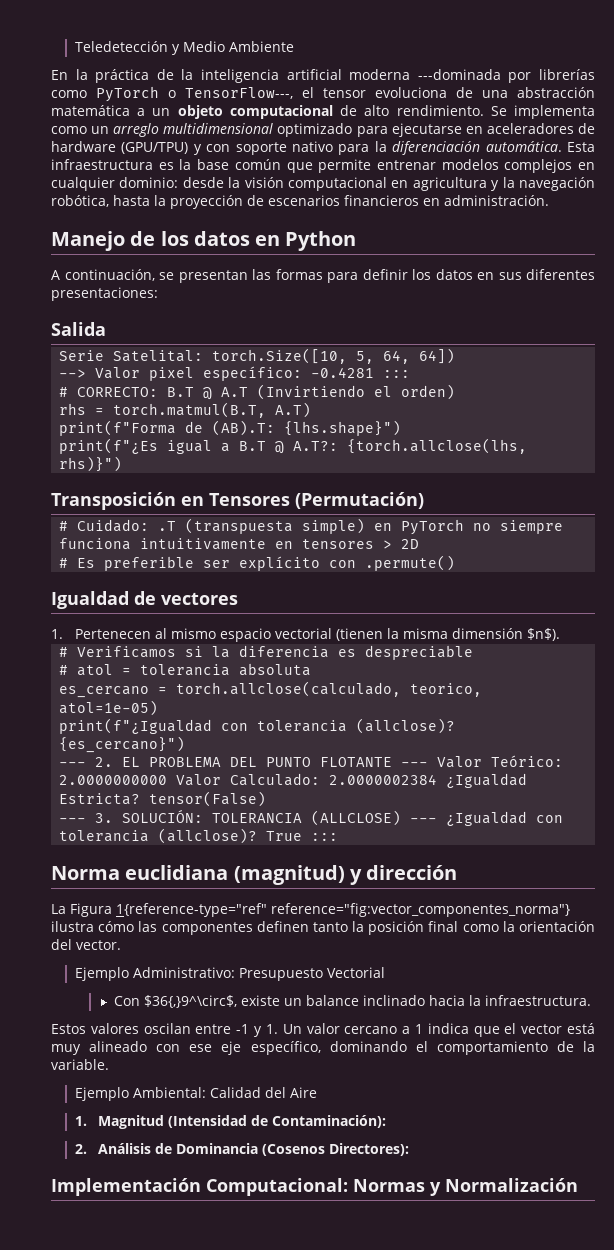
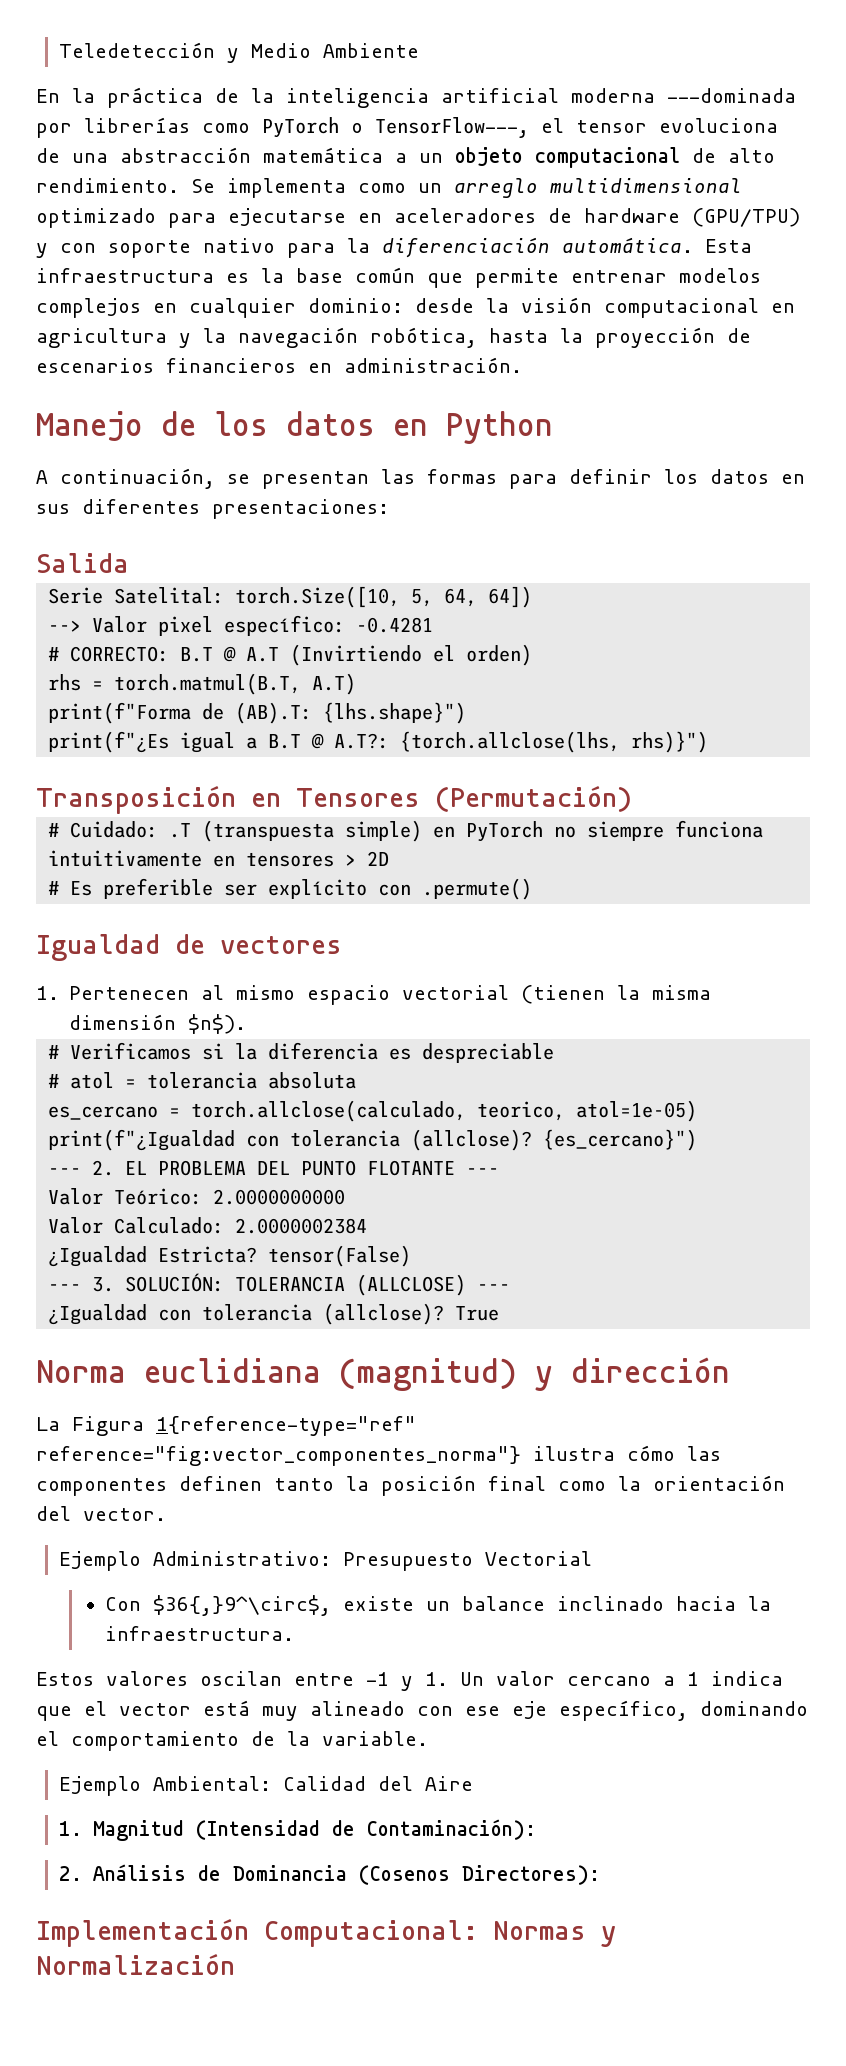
- --> Valor pixel específico: -0.4281 :::
+ --> Valor pixel específico: -0.4281
- --- 2. EL PROBLEMA DEL PUNTO FLOTANTE --- Valor Teórico: 2.0000000000 Valor Calculado: 2.0000002384 ¿Igualdad Estricta? tensor(False)
+ --- 2. EL PROBLEMA DEL PUNTO FLOTANTE ---
+ Valor Teórico: 2.0000000000
+ Valor Calculado: 2.0000002384
+ ¿Igualdad Estricta? tensor(False)
- --- 3. SOLUCIÓN: TOLERANCIA (ALLCLOSE) --- ¿Igualdad con tolerancia (allclose)?
+ --- 3. SOLUCIÓN: TOLERANCIA (ALLCLOSE) ---
+ ¿Igualdad con tolerancia (allclose)?
- True :::
+ True

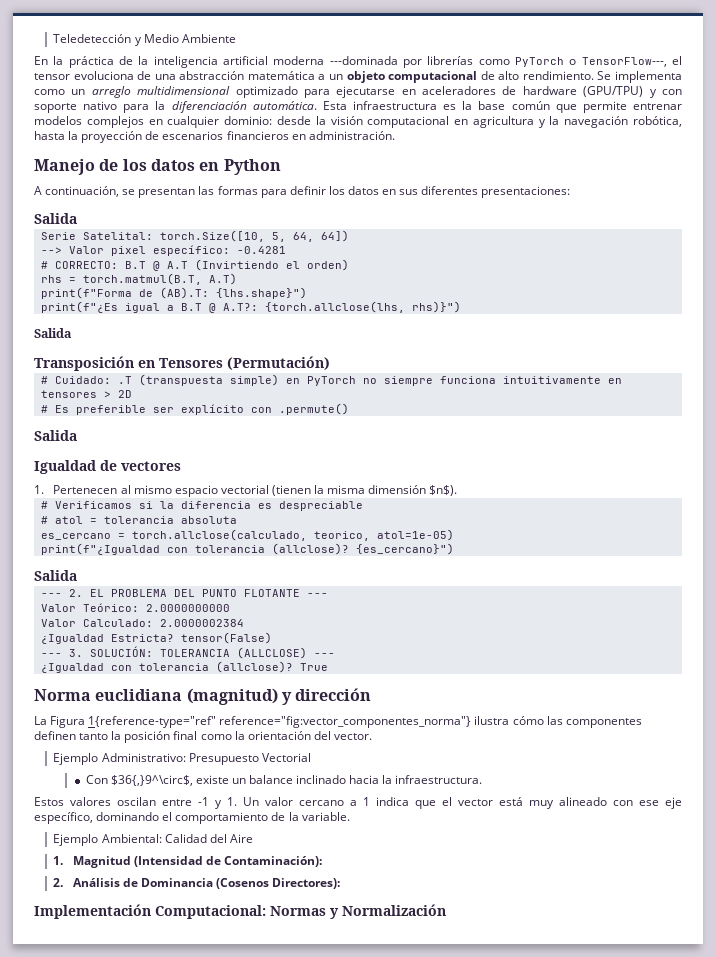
  print(f"¿Es igual a B.T @ A.T?: {torch.allclose(lhs, rhs)}")
+ Salida
  # Es preferible ser explícito con .permute()
+ Salida
  {es_cercano}")
+ Salida

